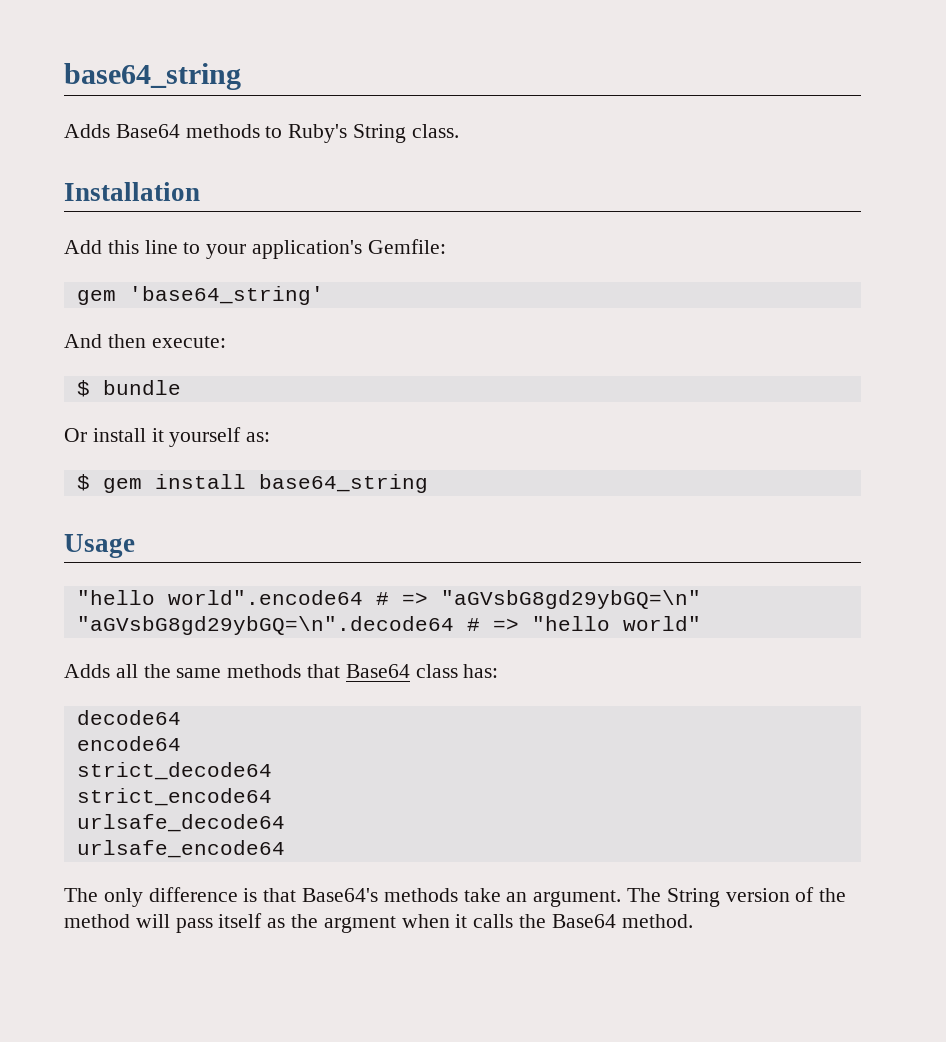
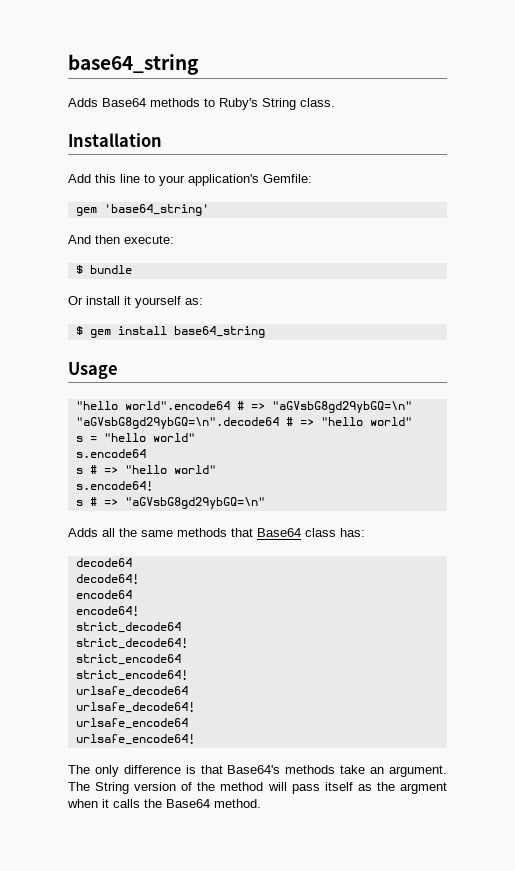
+ s = "hello world"
+ s.encode64
+ s # => "hello world"
+ s.encode64!
+ s # => "aGVsbG8gd29ybGQ=\n"
+ decode64!
+ encode64!
+ strict_decode64!
+ strict_encode64!
+ urlsafe_decode64!
+ urlsafe_encode64!

